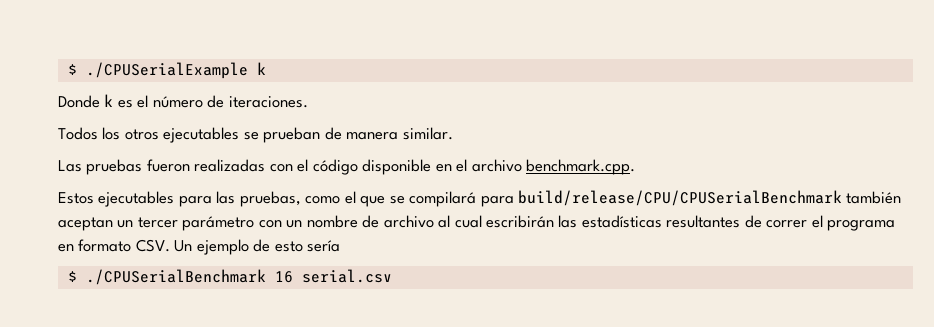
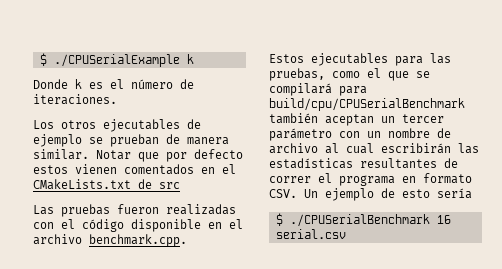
- Todos los otros ejecutables se prueban de manera similar.
+ Los otros ejecutables de ejemplo se prueban de manera similar. Notar que por defecto estos vienen comentados en el CMakeLists.txt de src
- Estos ejecutables para las pruebas, como el que se compilará para build/release/CPU/CPUSerialBenchmark también aceptan un tercer parámetro con un nombre de archivo al cual escribirán las estadísticas resultantes de correr el programa en formato CSV. Un ejemplo de esto sería
+ Estos ejecutables para las pruebas, como el que se compilará para build/cpu/CPUSerialBenchmark también aceptan un tercer parámetro con un nombre de archivo al cual escribirán las estadísticas resultantes de correr el programa en formato CSV. Un ejemplo de esto sería

